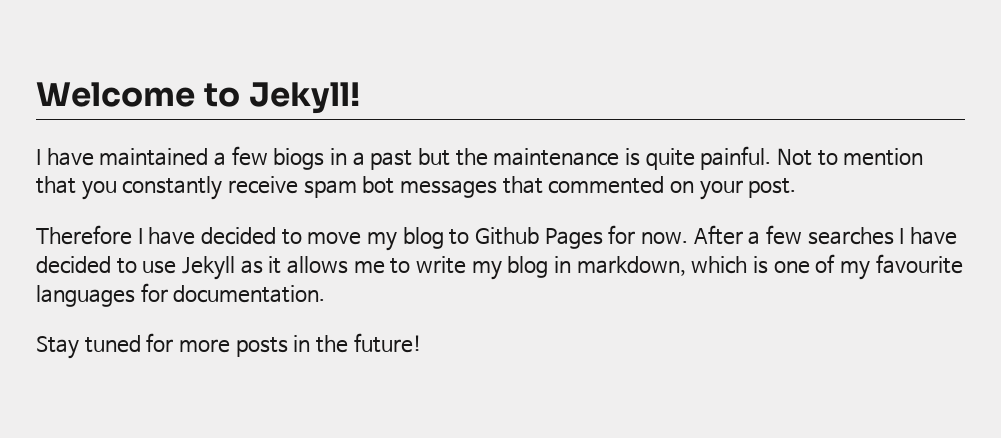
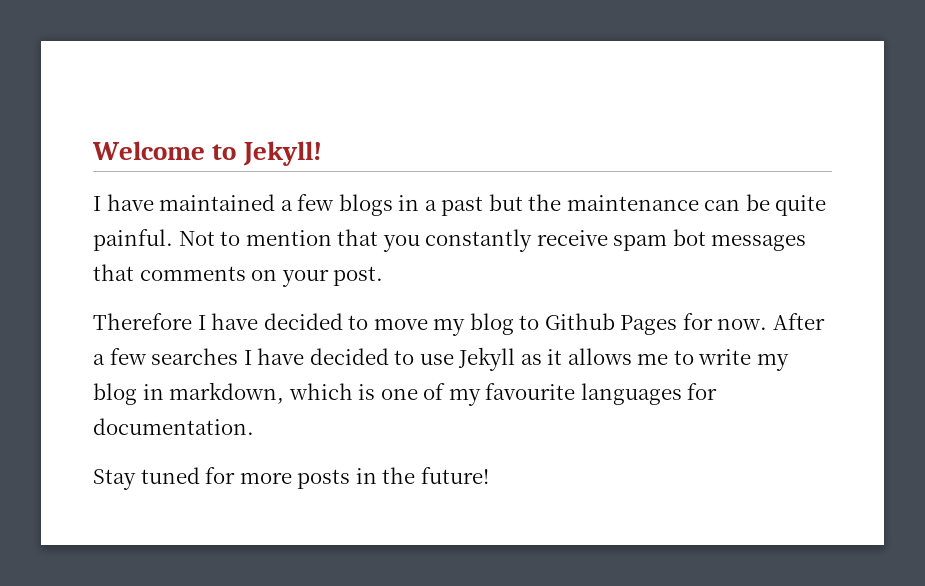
- I have maintained a few biogs in a past but the maintenance is quite painful.
+ I have maintained a few blogs in a past but the maintenance can be quite painful.
- Not to mention that you constantly receive spam bot messages that commented on your post.
+ Not to mention that you constantly receive spam bot messages that comments on your post.

